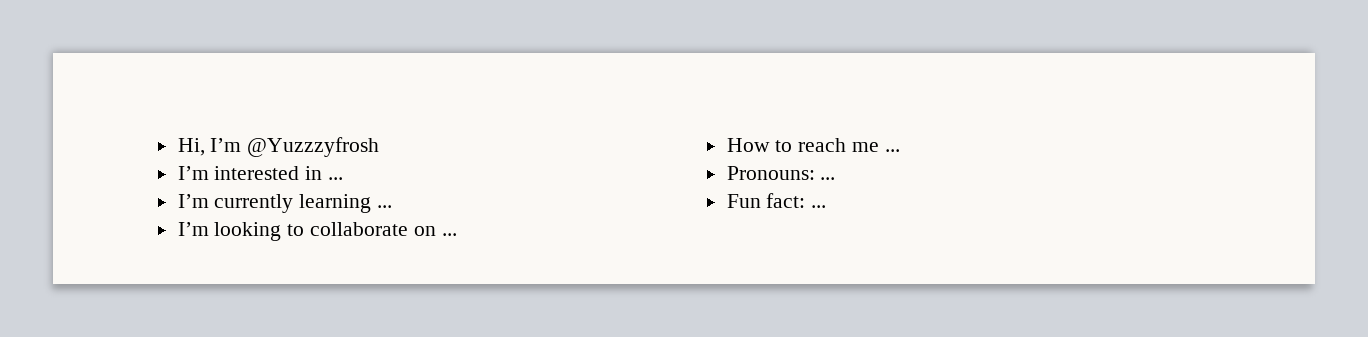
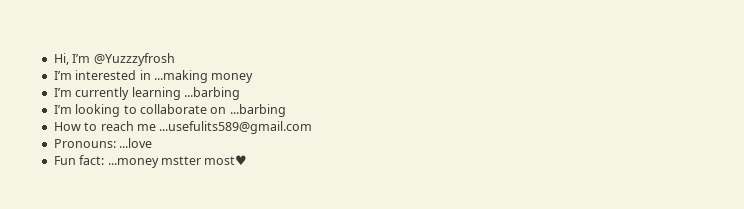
- I’m interested in ...
+ I’m interested in ...making money
- I’m currently learning ...
+ I’m currently learning ...barbing
- I’m looking to collaborate on ...
+ I’m looking to collaborate on ...barbing
- How to reach me ...
+ How to reach me ...usefulits589@gmail.com
- Pronouns: ...
+ Pronouns: ...love
- Fun fact: ...
+ Fun fact: ...money mstter most♥

